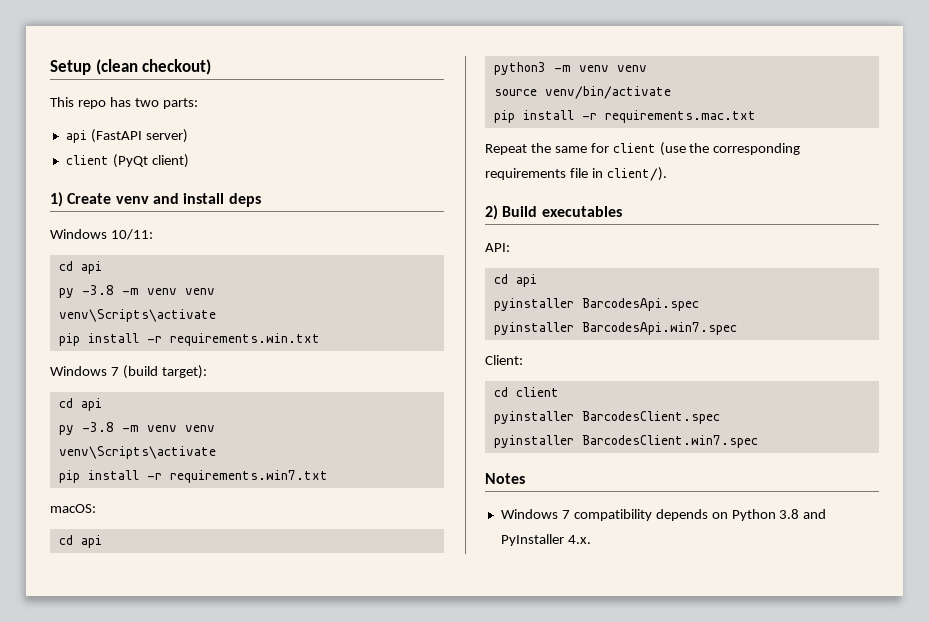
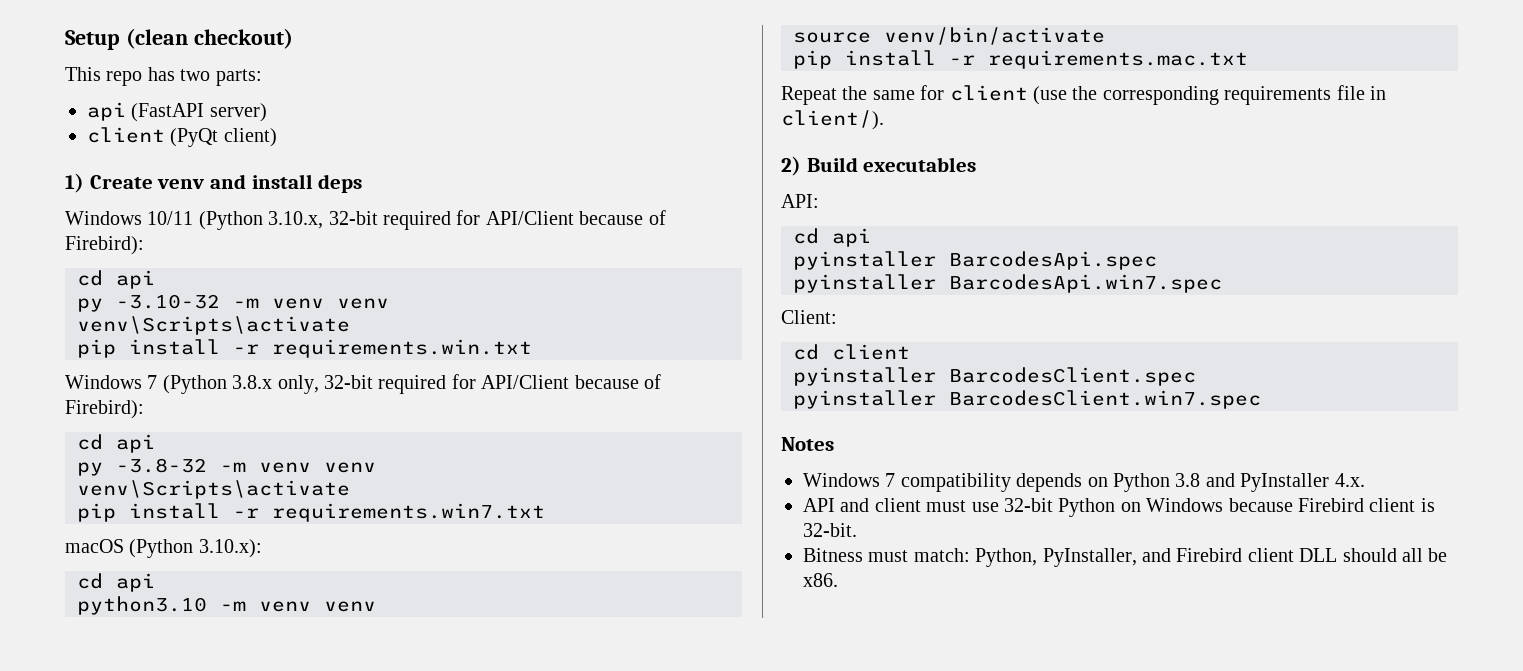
- Windows 10/11:
+ Windows 10/11 (Python 3.10.x, 32-bit required for API/Client because of Firebird):
  cd api
- py -3.8 -m venv venv
+ py -3.10-32 -m venv venv
- Windows 7 (build target):
+ Windows 7 (Python 3.8.x only, 32-bit required for API/Client because of Firebird):
  cd api
- py -3.8 -m venv venv
+ py -3.8-32 -m venv venv
- macOS:
+ macOS (Python 3.10.x):
  cd api
- python3 -m venv venv
+ python3.10 -m venv venv
+ API and client must use 32-bit Python on Windows because Firebird client is 32-bit.
+ Bitness must match: Python, PyInstaller, and Firebird client DLL should all be x86.

